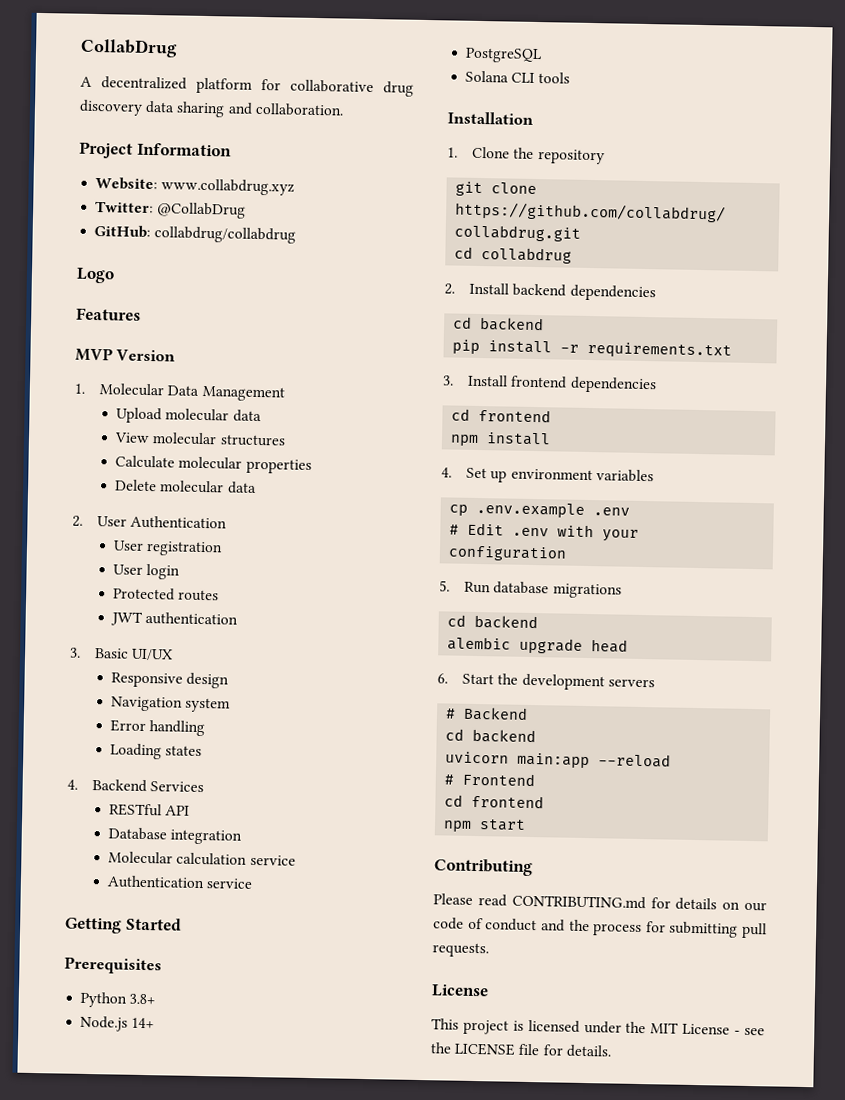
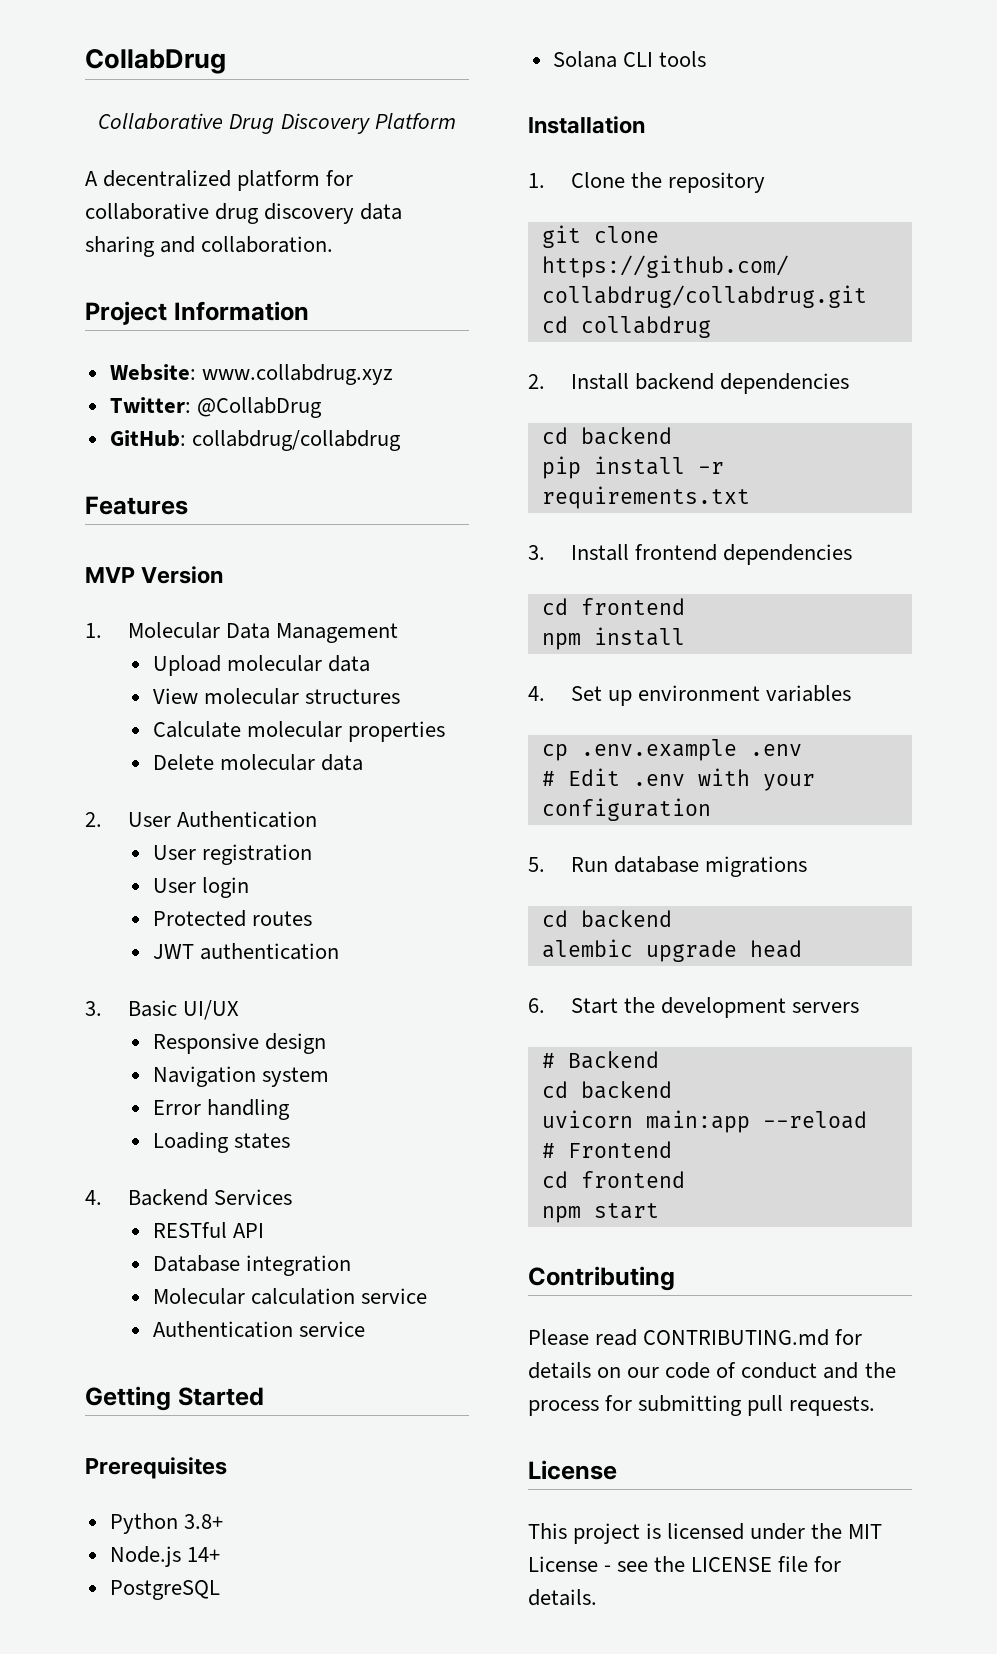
+ Collaborative Drug Discovery Platform
- Logo

